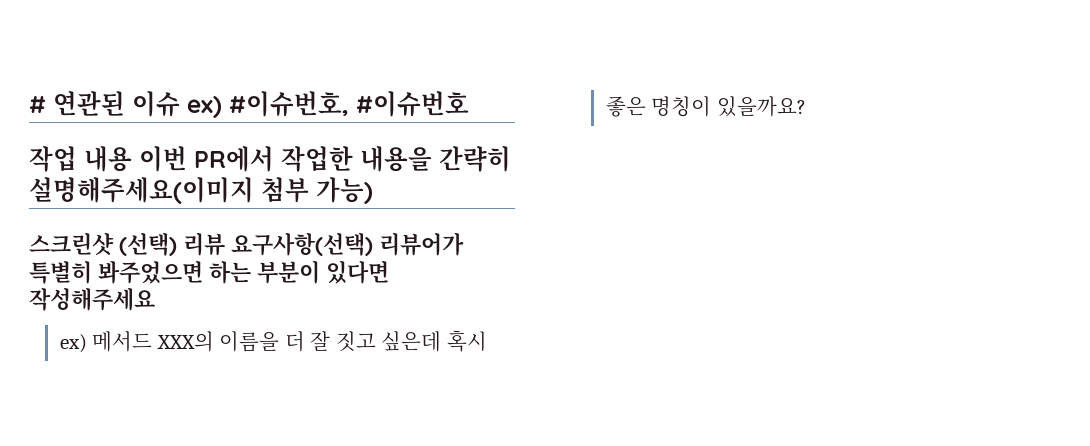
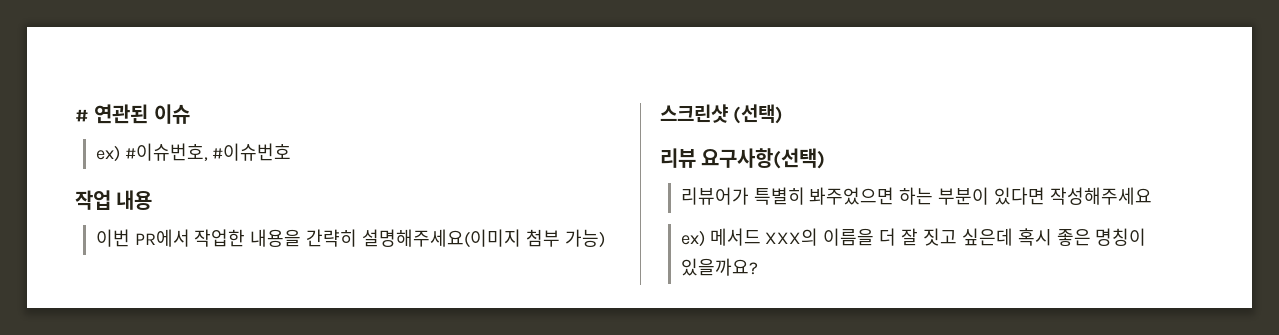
- # 연관된 이슈 ex) #이슈번호, #이슈번호
+ # 연관된 이슈
+ ex) #이슈번호, #이슈번호
- 작업 내용 이번 PR에서 작업한 내용을 간략히 설명해주세요(이미지 첨부 가능)
+ 작업 내용
+ 이번 PR에서 작업한 내용을 간략히 설명해주세요(이미지 첨부 가능)
- 스크린샷 (선택) 리뷰 요구사항(선택) 리뷰어가 특별히 봐주었으면 하는 부분이 있다면 작성해주세요
+ 스크린샷 (선택)
+ 리뷰 요구사항(선택)
+ 리뷰어가 특별히 봐주었으면 하는 부분이 있다면 작성해주세요

